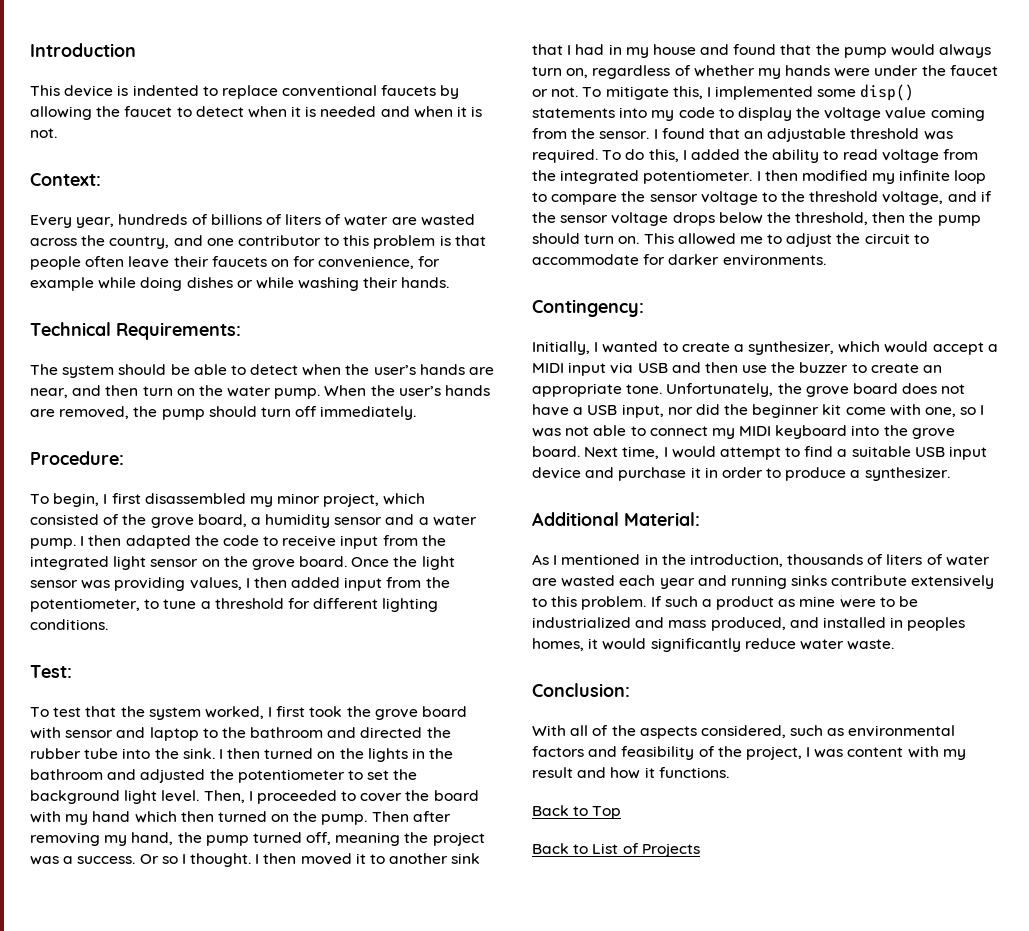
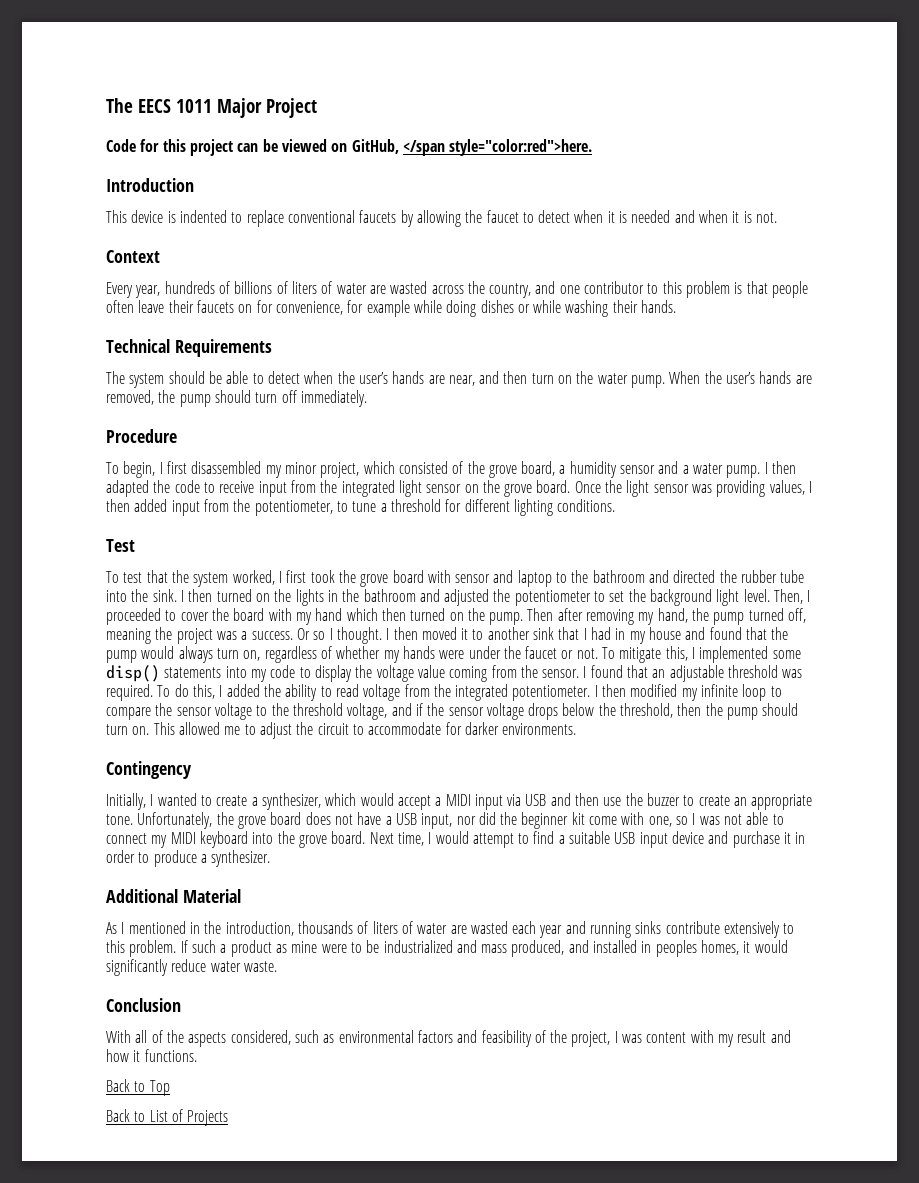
+ The EECS 1011 Major Project
+ Code for this project can be viewed on GitHub, </span style="color:red">here.
- Context:
+ Context
- Technical Requirements:
+ Technical Requirements
- Procedure:
+ Procedure
- Test:
+ Test
- Contingency:
+ Contingency
- Additional Material:
+ Additional Material
- Conclusion:
+ Conclusion

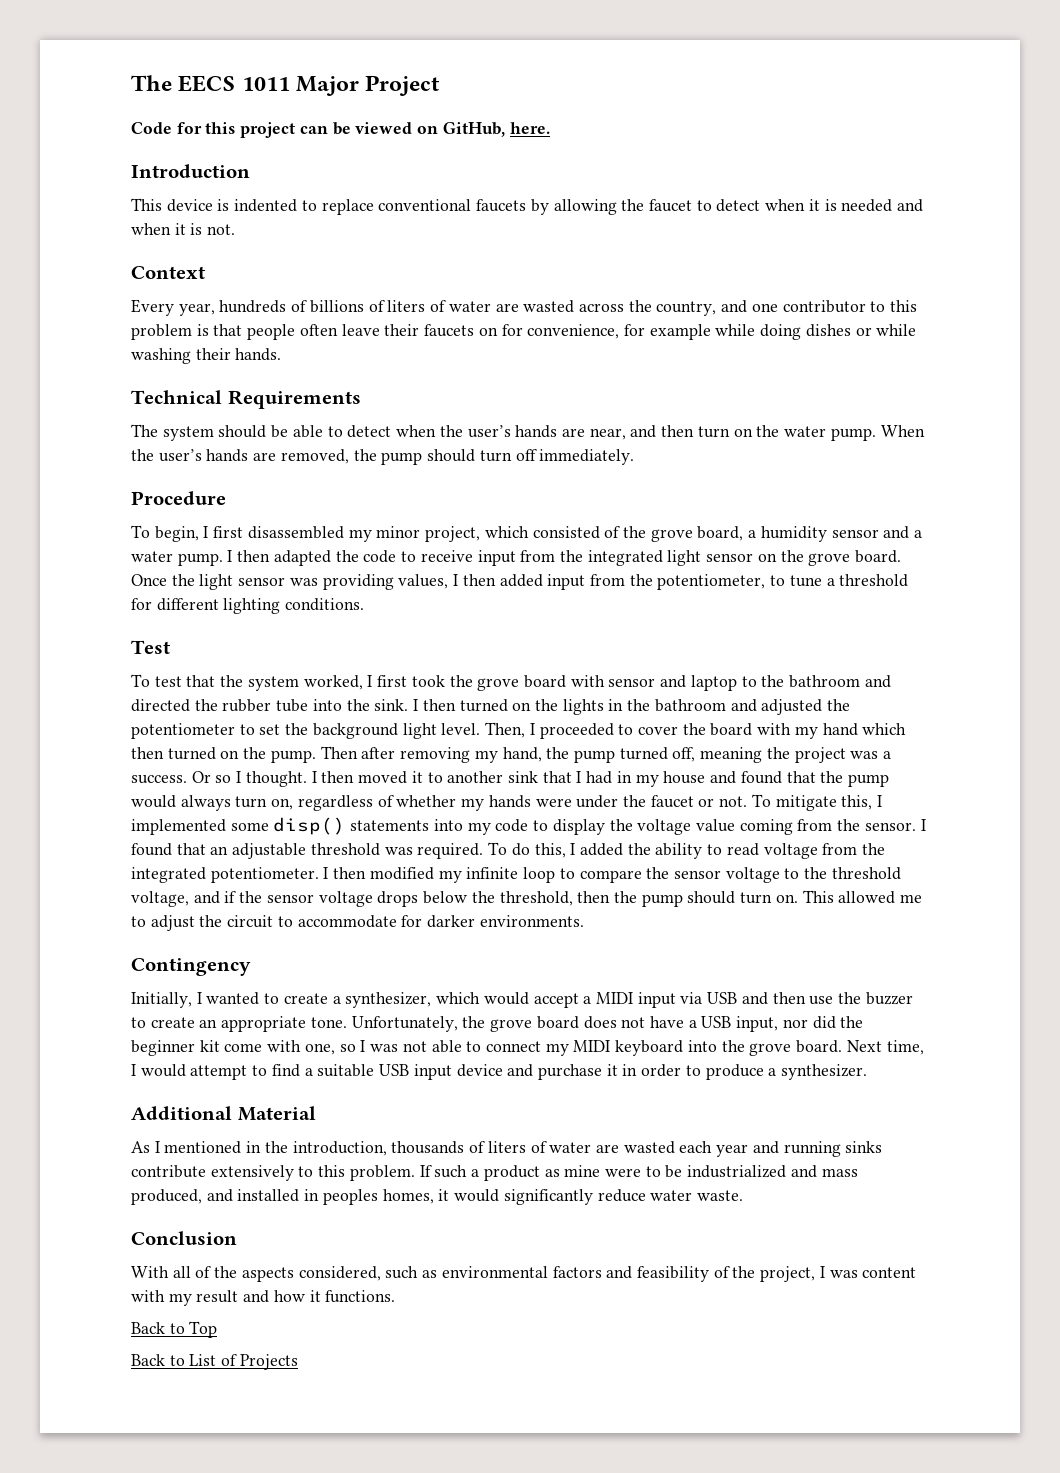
- Code for this project can be viewed on GitHub, </span style="color:red">here.
+ Code for this project can be viewed on GitHub, here.

